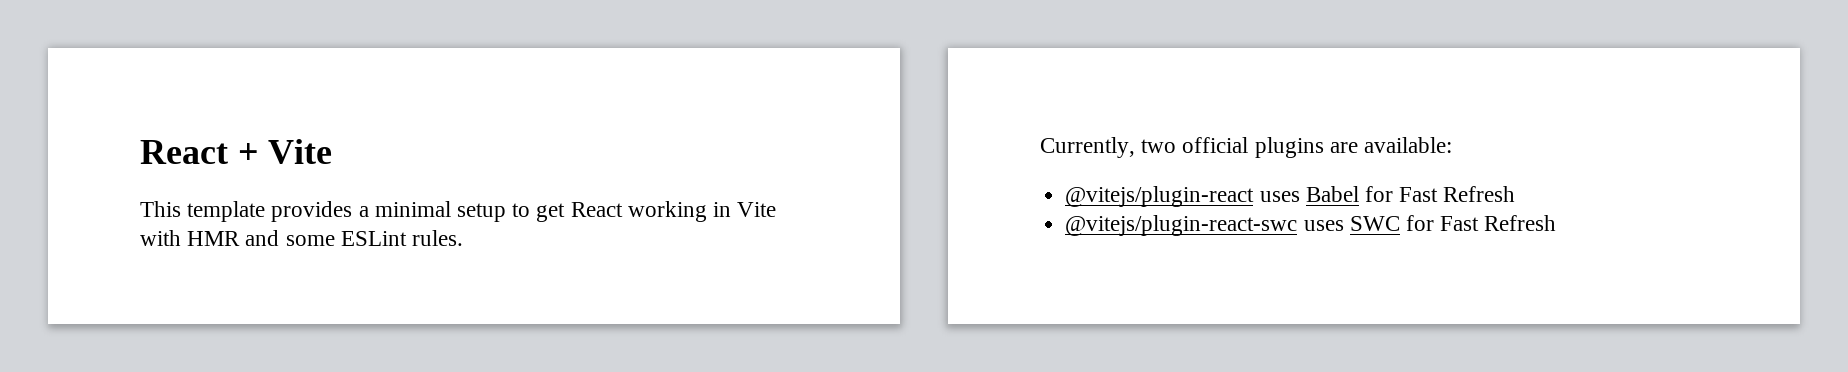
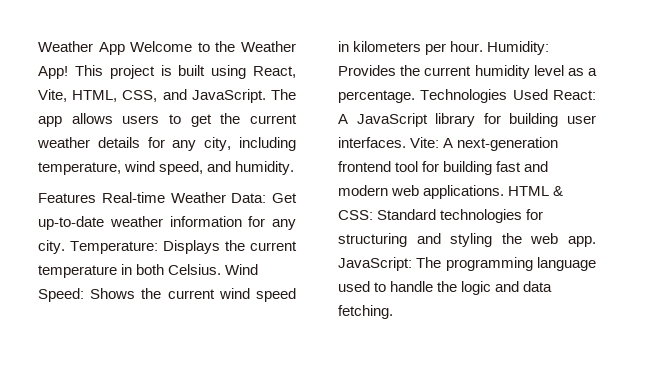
- React + Vite
- This template provides a minimal setup to get React working in Vite with HMR and some ESLint rules.
- Currently, two official plugins are available:
- @vitejs/plugin-react uses Babel for Fast Refresh
- @vitejs/plugin-react-swc uses SWC for Fast Refresh
+ Weather App Welcome to the Weather App! This project is built using React, Vite, HTML, CSS, and JavaScript. The app allows users to get the current weather details for any city, including temperature, wind speed, and humidity.
+ Features Real-time Weather Data: Get up-to-date weather information for any city. Temperature: Displays the current temperature in both Celsius. Wind Speed: Shows the current wind speed in kilometers per hour. Humidity: Provides the current humidity level as a percentage. Technologies Used React: A JavaScript library for building user interfaces. Vite: A next-generation frontend tool for building fast and modern web applications. HTML & CSS: Standard technologies for structuring and styling the web app. JavaScript: The programming language used to handle the logic and data fetching.

